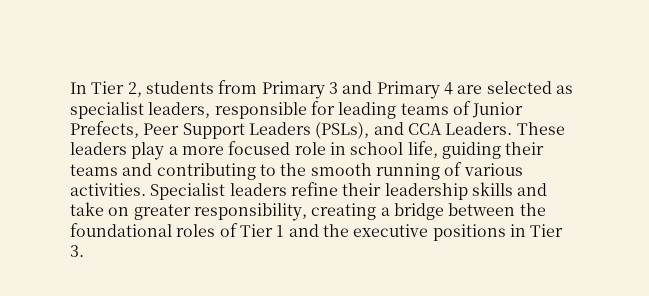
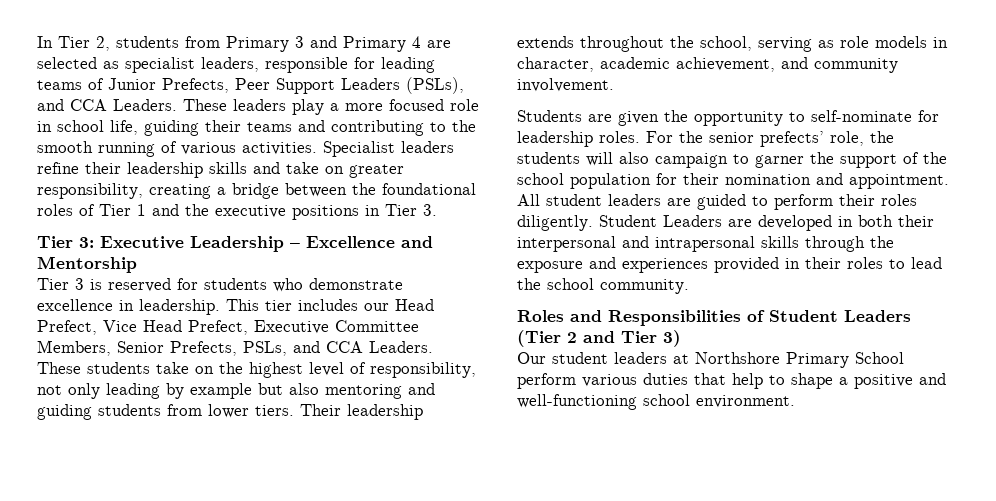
+ Tier 3: Executive Leadership – Excellence and Mentorship
+ Tier 3 is reserved for students who demonstrate excellence in leadership. This tier includes our Head Prefect, Vice Head Prefect, Executive Committee Members, Senior Prefects, PSLs, and CCA Leaders. These students take on the highest level of responsibility, not only leading by example but also mentoring and guiding students from lower tiers. Their leadership extends throughout the school, serving as role models in character, academic achievement, and community involvement.
+ Students are given the opportunity to self-nominate for leadership roles. For the senior prefects’ role, the students will also campaign to garner the support of the school population for their nomination and appointment. All student leaders are guided to perform their roles diligently. Student Leaders are developed in both their interpersonal and intrapersonal skills through the exposure and experiences provided in their roles to lead the school community.
+ Roles and Responsibilities of Student Leaders (Tier 2 and Tier 3)
+ Our student leaders at Northshore Primary School perform various duties that help to shape a positive and well-functioning school environment.

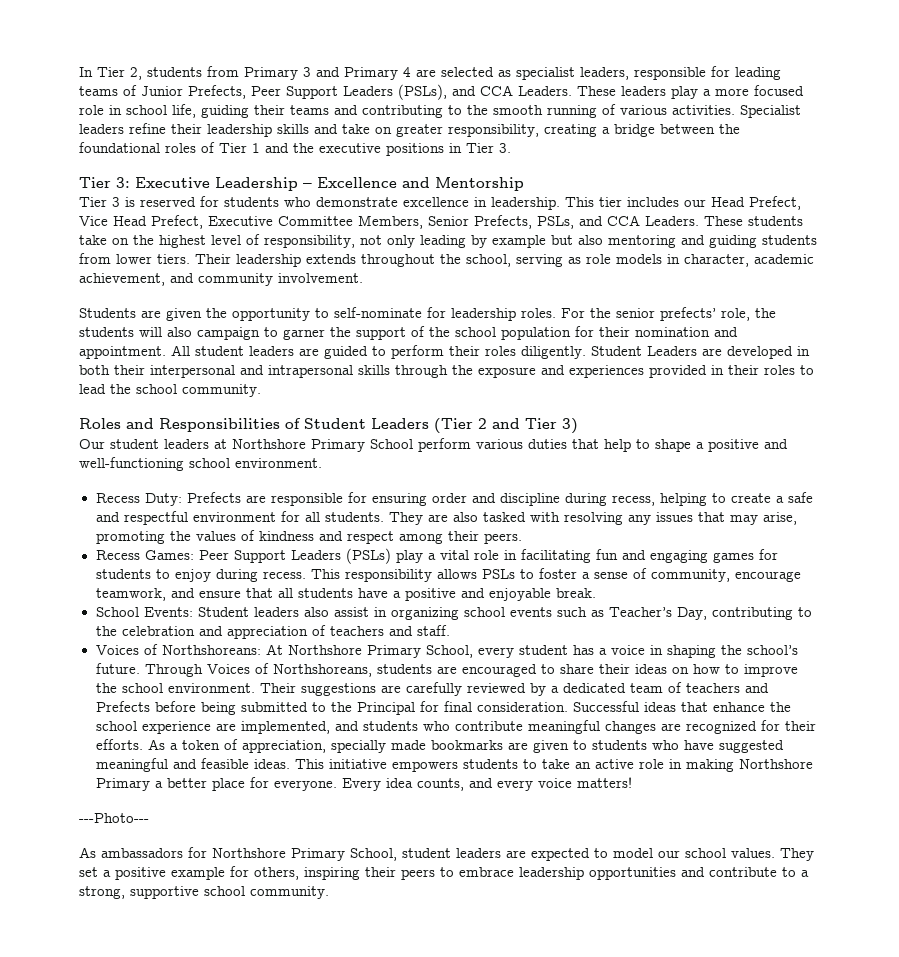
+ Recess Duty: Prefects are responsible for ensuring order and discipline during recess, helping to create a safe and respectful environment for all students. They are also tasked with resolving any issues that may arise, promoting the values of kindness and respect among their peers.
+ Recess Games: Peer Support Leaders (PSLs) play a vital role in facilitating fun and engaging games for students to enjoy during recess. This responsibility allows PSLs to foster a sense of community, encourage teamwork, and ensure that all students have a positive and enjoyable break.
+ School Events: Student leaders also assist in organizing school events such as Teacher’s Day, contributing to the celebration and appreciation of teachers and staff.
+ Voices of Northshoreans: At Northshore Primary School, every student has a voice in shaping the school’s future. Through Voices of Northshoreans, students are encouraged to share their ideas on how to improve the school environment. Their suggestions are carefully reviewed by a dedicated team of teachers and Prefects before being submitted to the Principal for final consideration. Successful ideas that enhance the school experience are implemented, and students who contribute meaningful changes are recognized for their efforts. As a token of appreciation, specially made bookmarks are given to students who have suggested meaningful and feasible ideas. This initiative empowers students to take an active role in making Northshore Primary a better place for everyone. Every idea counts, and every voice matters!
+ ---Photo---
+ As ambassadors for Northshore Primary School, student leaders are expected to model our school values. They set a positive example for others, inspiring their peers to embrace leadership opportunities and contribute to a strong, supportive school community.

